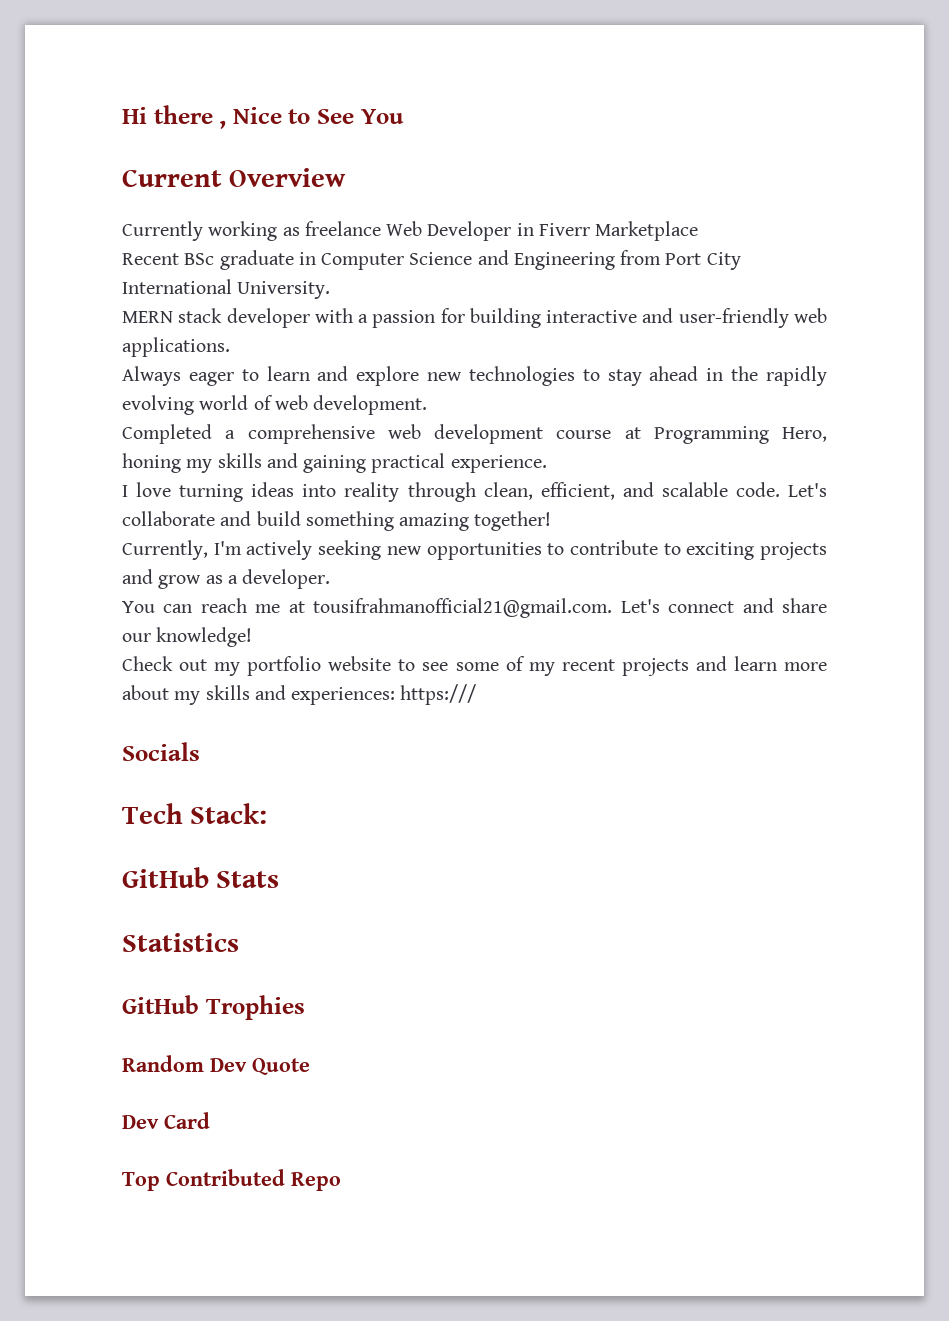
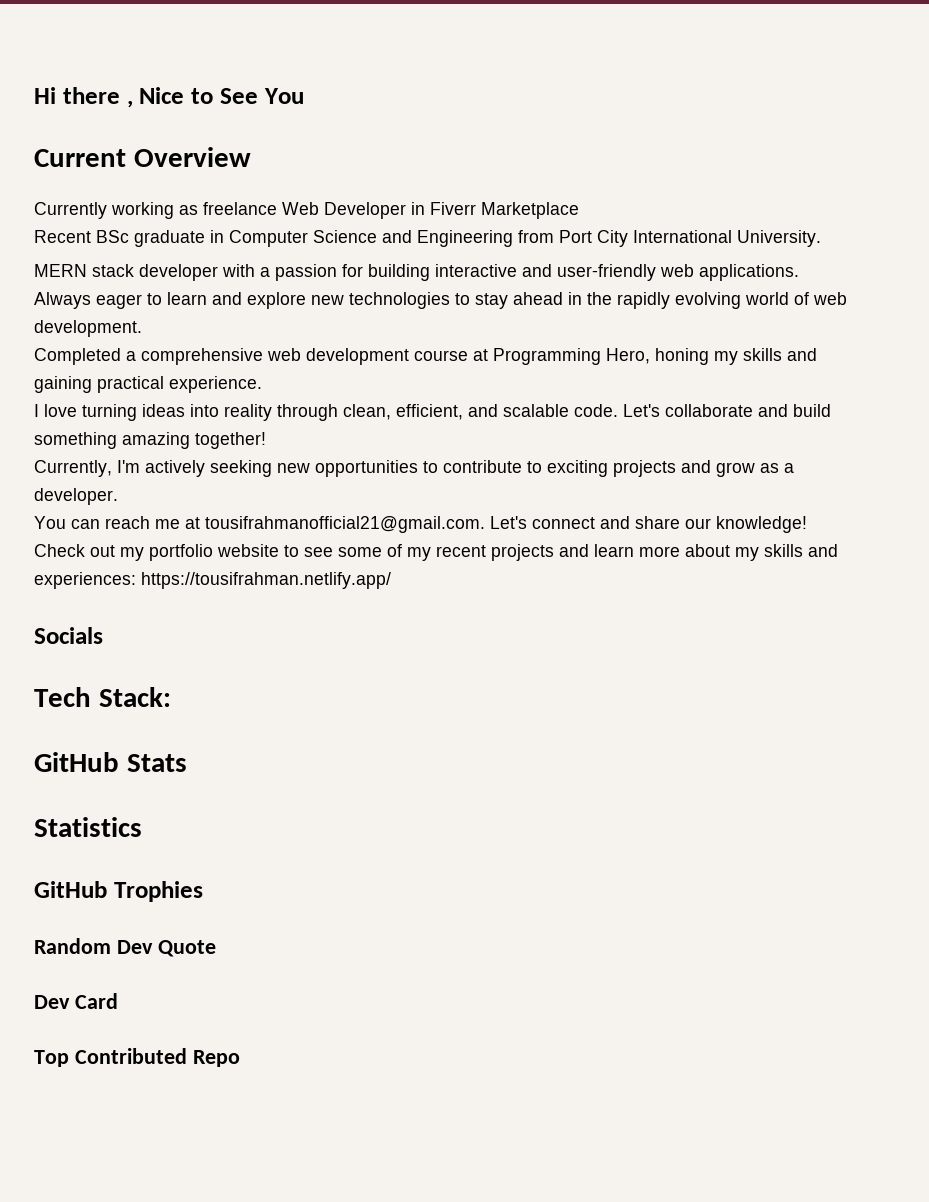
- Check out my portfolio website to see some of my recent projects and learn more about my skills and experiences: https:///
+ Check out my portfolio website to see some of my recent projects and learn more about my skills and experiences: https://tousifrahman.netlify.app/

